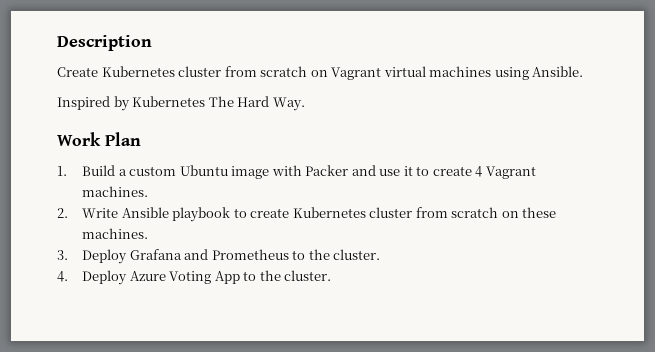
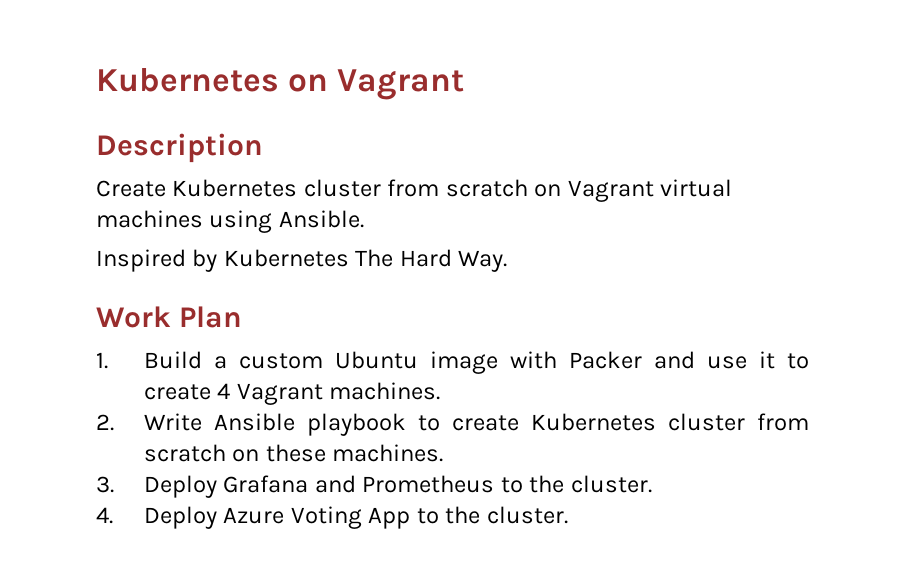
+ Kubernetes on Vagrant

